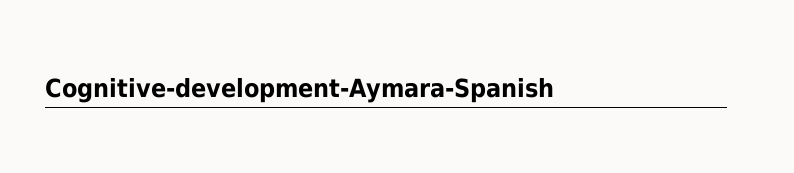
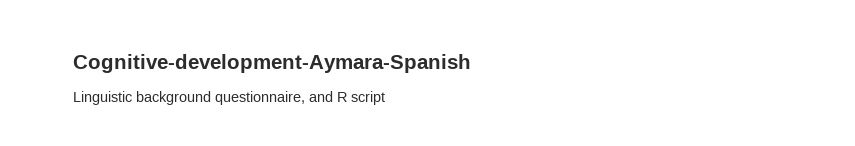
+ Linguistic background questionnaire, and R script

